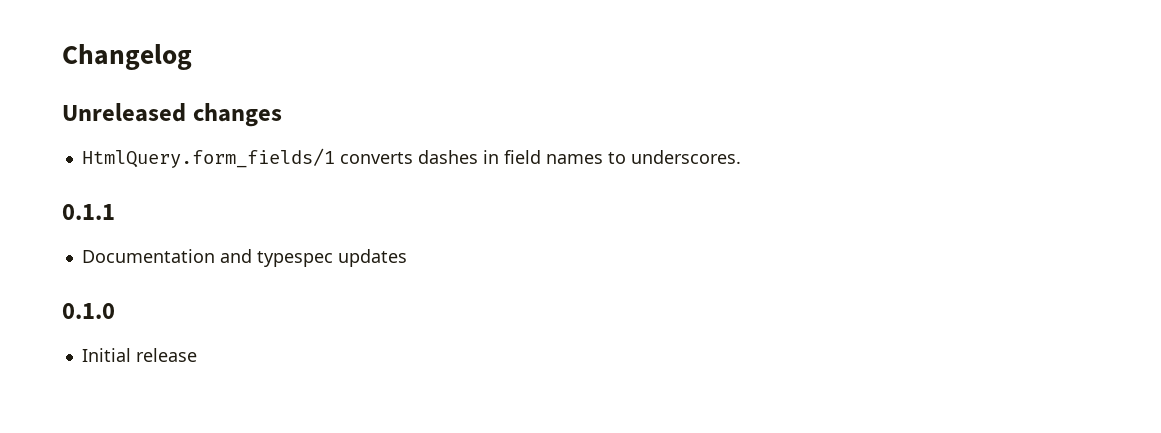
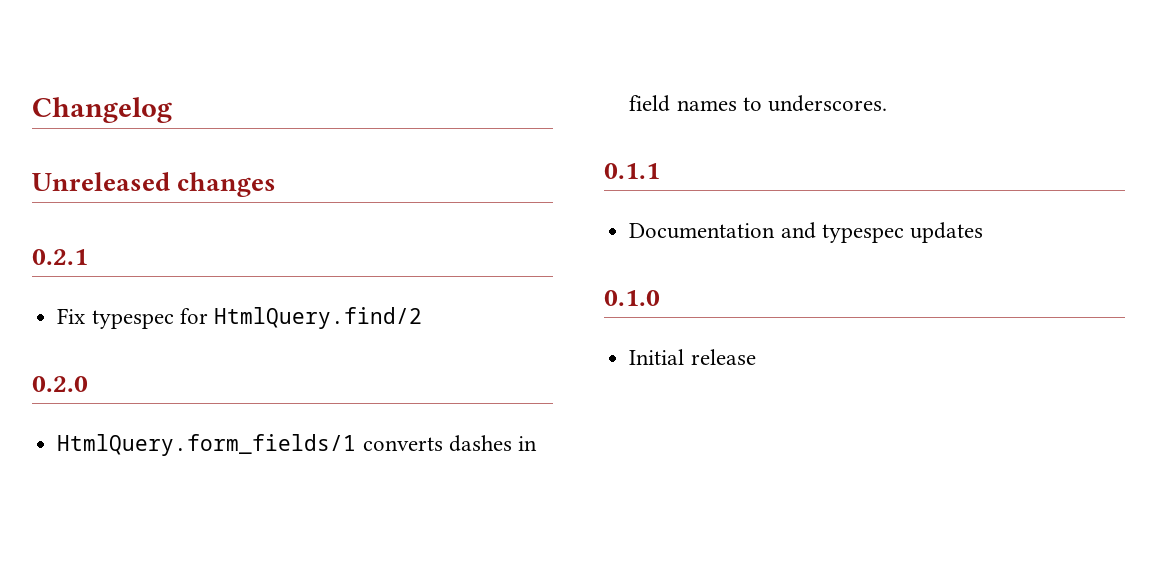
+ 0.2.1
+ Fix typespec for HtmlQuery.find/2
+ 0.2.0

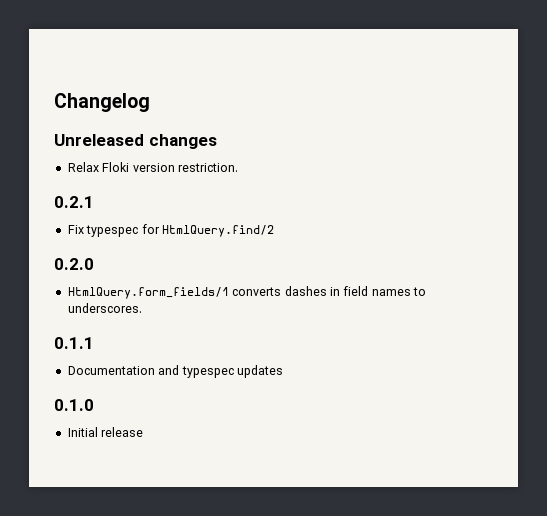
+ Relax Floki version restriction.

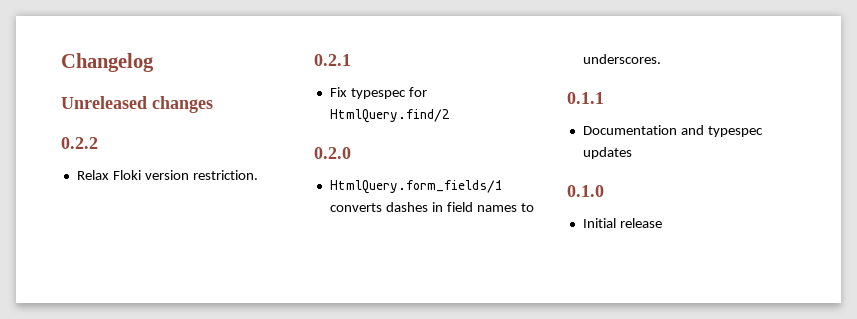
+ 0.2.2

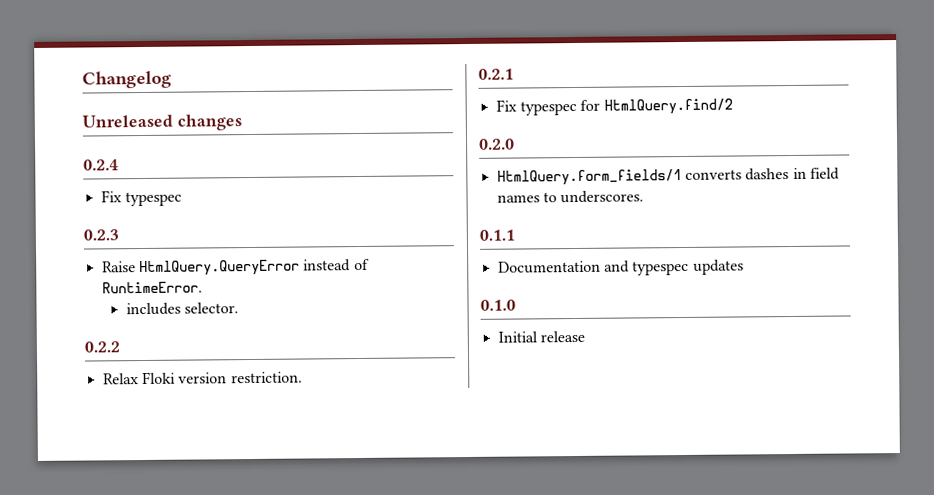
+ 0.2.4
+ Fix typespec
+ 0.2.3
+ Raise HtmlQuery.QueryError instead of RuntimeError.
+ includes selector.

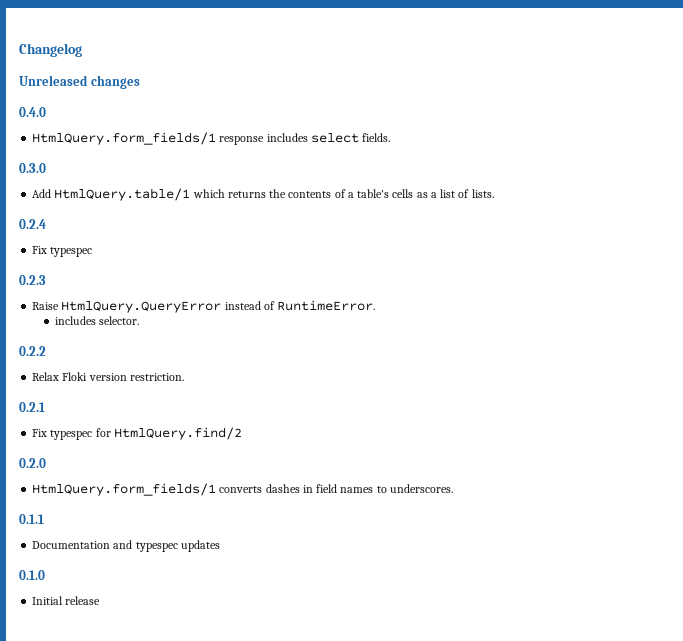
+ 0.4.0
+ HtmlQuery.form_fields/1 response includes select fields.
+ 0.3.0
+ Add HtmlQuery.table/1 which returns the contents of a table's cells as a list of lists.

